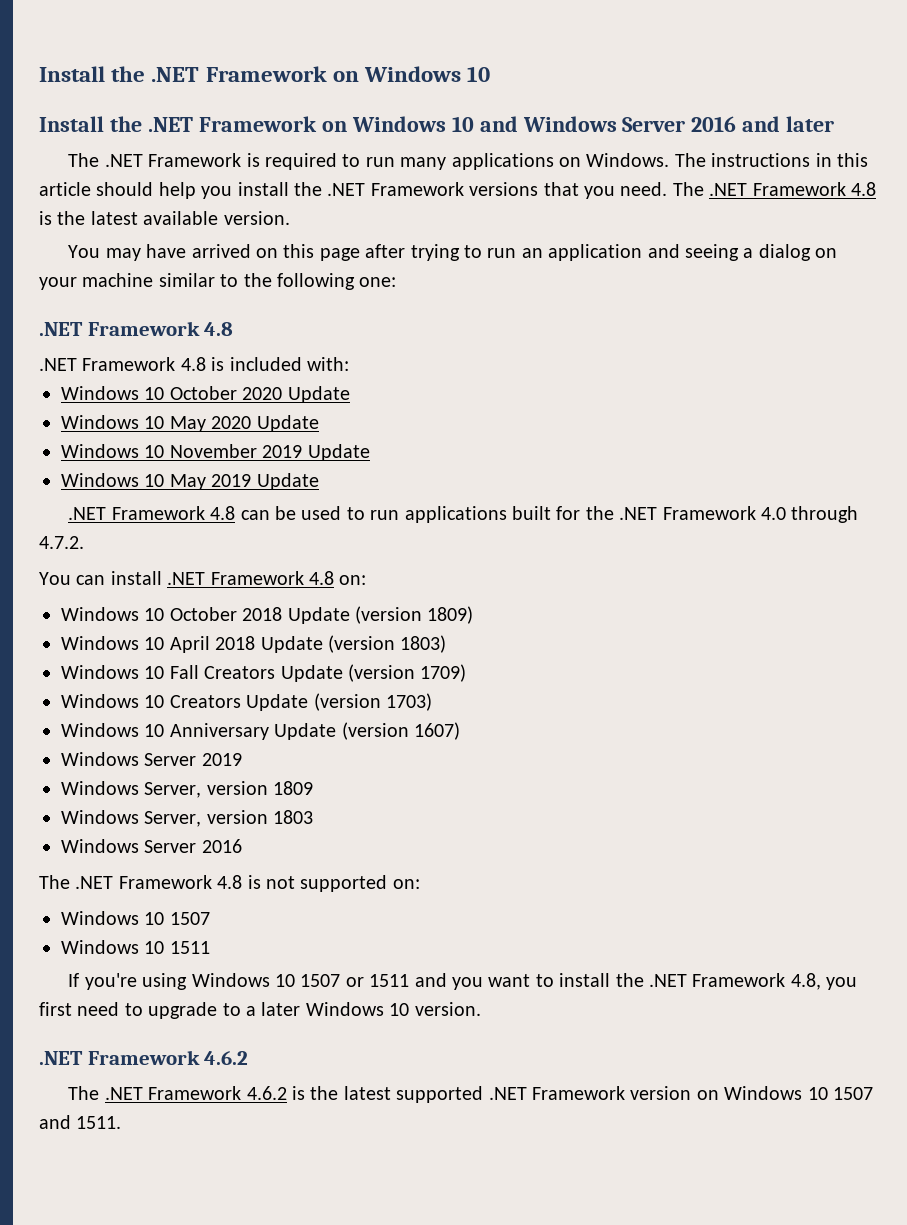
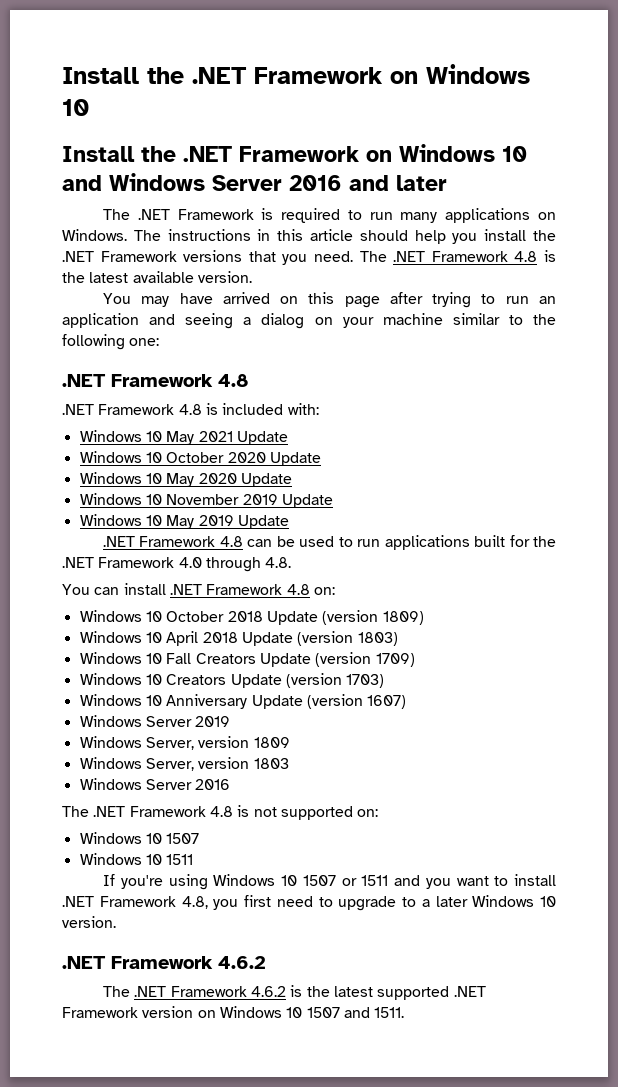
+ Windows 10 May 2021 Update
- .NET Framework 4.8 can be used to run applications built for the .NET Framework 4.0 through 4.7.2.
+ .NET Framework 4.8 can be used to run applications built for the .NET Framework 4.0 through 4.8.
- If you're using Windows 10 1507 or 1511 and you want to install the .NET Framework 4.8, you first need to upgrade to a later Windows 10 version.
+ If you're using Windows 10 1507 or 1511 and you want to install .NET Framework 4.8, you first need to upgrade to a later Windows 10 version.

